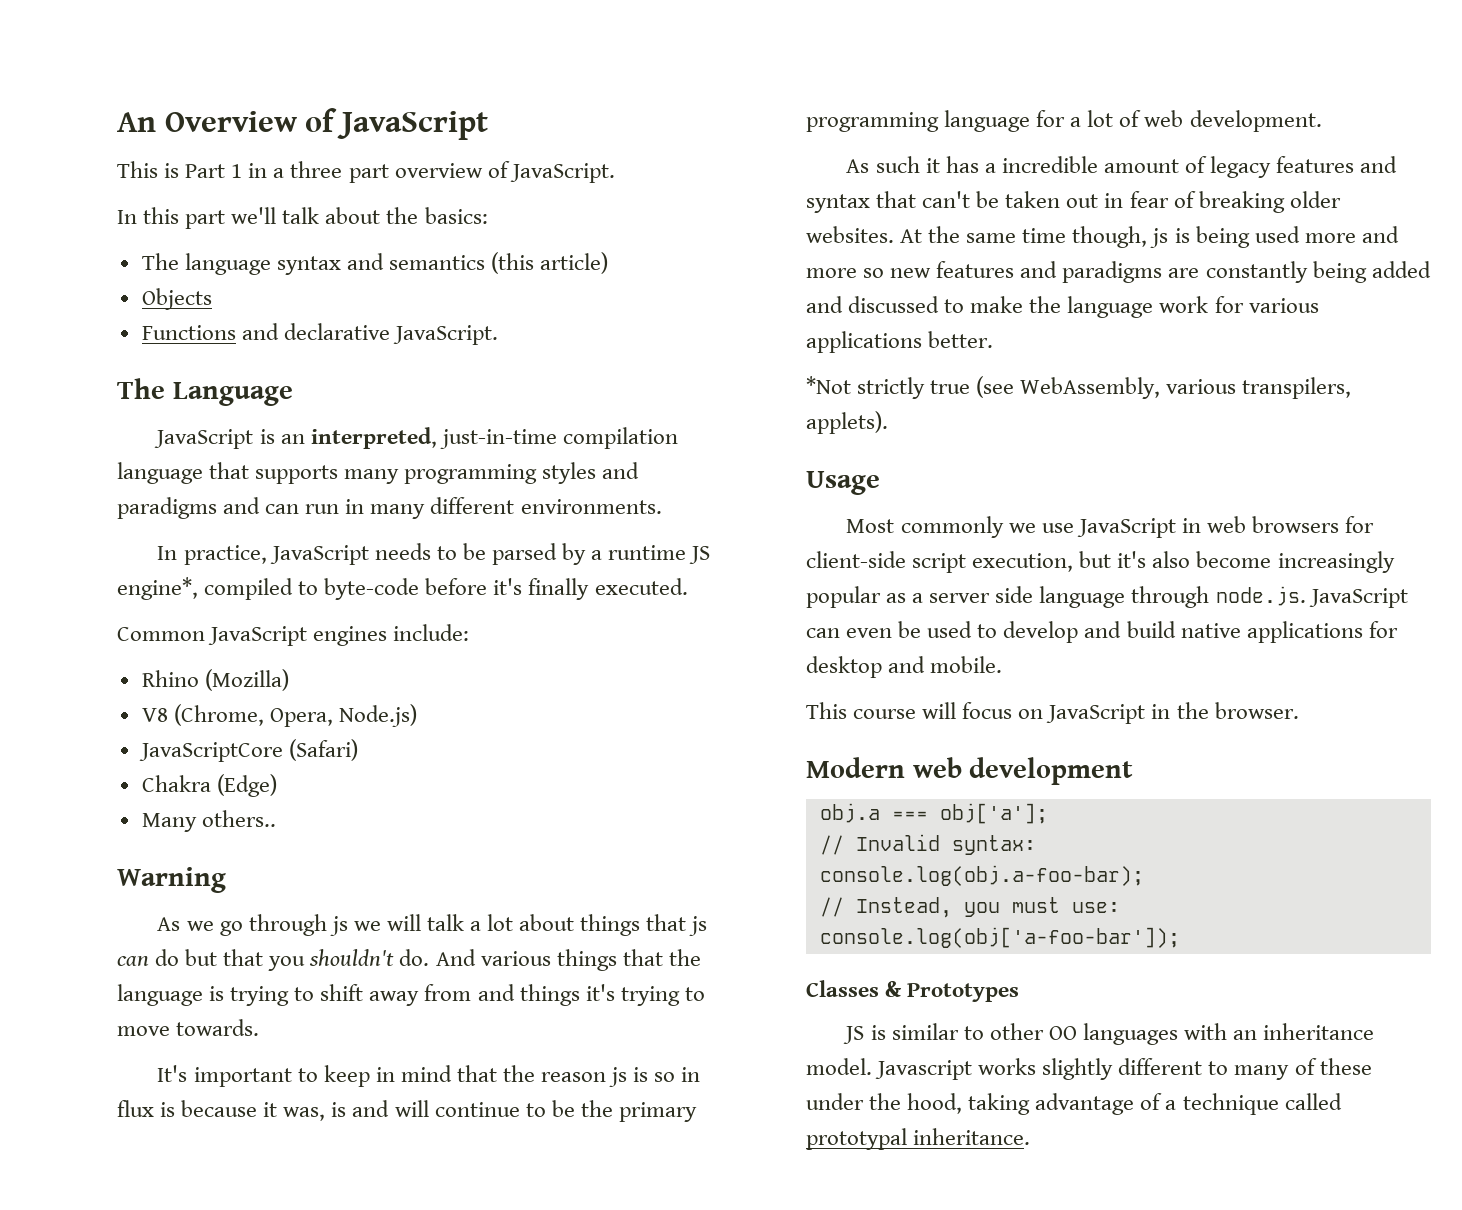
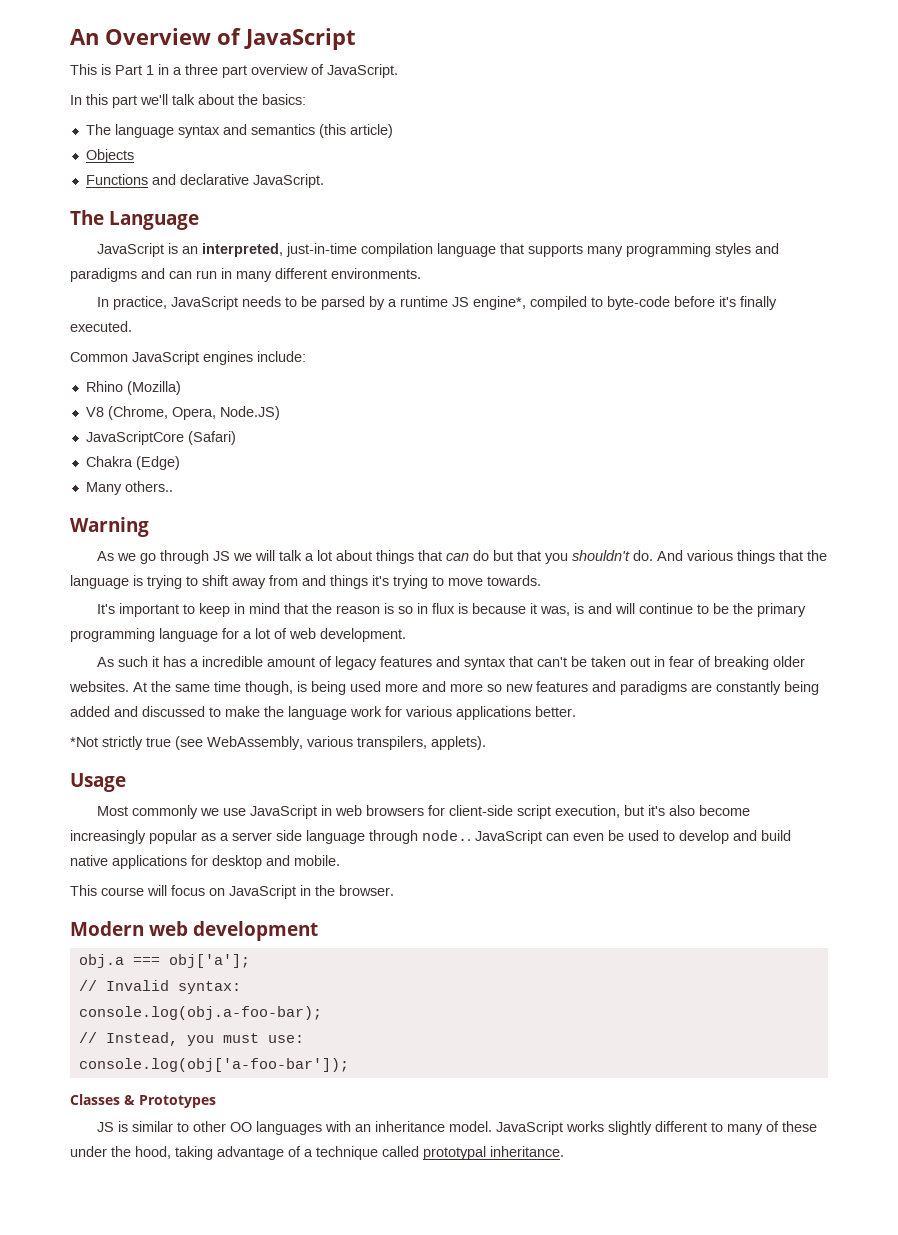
- V8 (Chrome, Opera, Node.js)
+ V8 (Chrome, Opera, Node.JS)
- As we go through js we will talk a lot about things that js can do but that you shouldn't do.
+ As we go through JS we will talk a lot about things that can do but that you shouldn't do.
- It's important to keep in mind that the reason js is so in flux is because it was, is and will continue to be the primary programming language for a lot of web development.
+ It's important to keep in mind that the reason is so in flux is because it was, is and will continue to be the primary programming language for a lot of web development.
- At the same time though, js is being used more and more so new features and paradigms are constantly being added and discussed to make the language work for various applications better.
+ At the same time though, is being used more and more so new features and paradigms are constantly being added and discussed to make the language work for various applications better.
- Most commonly we use JavaScript in web browsers for client-side script execution, but it's also become increasingly popular as a server side language through node.js. JavaScript can even be used to develop and build native applications for desktop and mobile.
+ Most commonly we use JavaScript in web browsers for client-side script execution, but it's also become increasingly popular as a server side language through node.. JavaScript can even be used to develop and build native applications for desktop and mobile.
- Javascript works slightly different to many of these under the hood, taking advantage of a technique called prototypal inheritance.
+ JavaScript works slightly different to many of these under the hood, taking advantage of a technique called prototypal inheritance.

